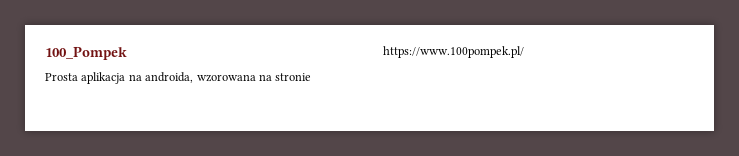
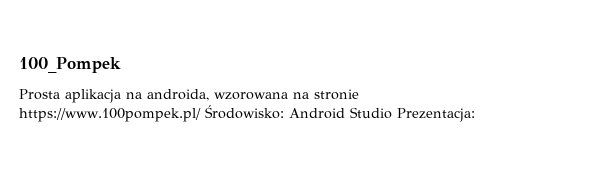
- Prosta aplikacja na androida, wzorowana na stronie https://www.100pompek.pl/
+ Prosta aplikacja na androida, wzorowana na stronie https://www.100pompek.pl/ Środowisko: Android Studio Prezentacja:

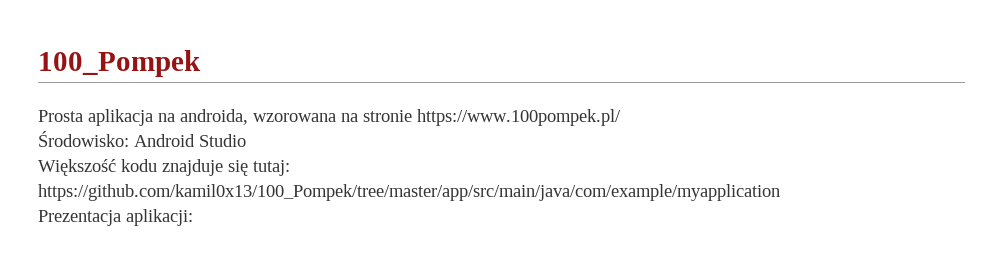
- Prosta aplikacja na androida, wzorowana na stronie https://www.100pompek.pl/ Środowisko: Android Studio Prezentacja:
+ Prosta aplikacja na androida, wzorowana na stronie https://www.100pompek.pl/
+ Środowisko: Android Studio
+ Większość kodu znajduje się tutaj: https://github.com/kamil0x13/100_Pompek/tree/master/app/src/main/java/com/example/myapplication
+ Prezentacja aplikacji:

